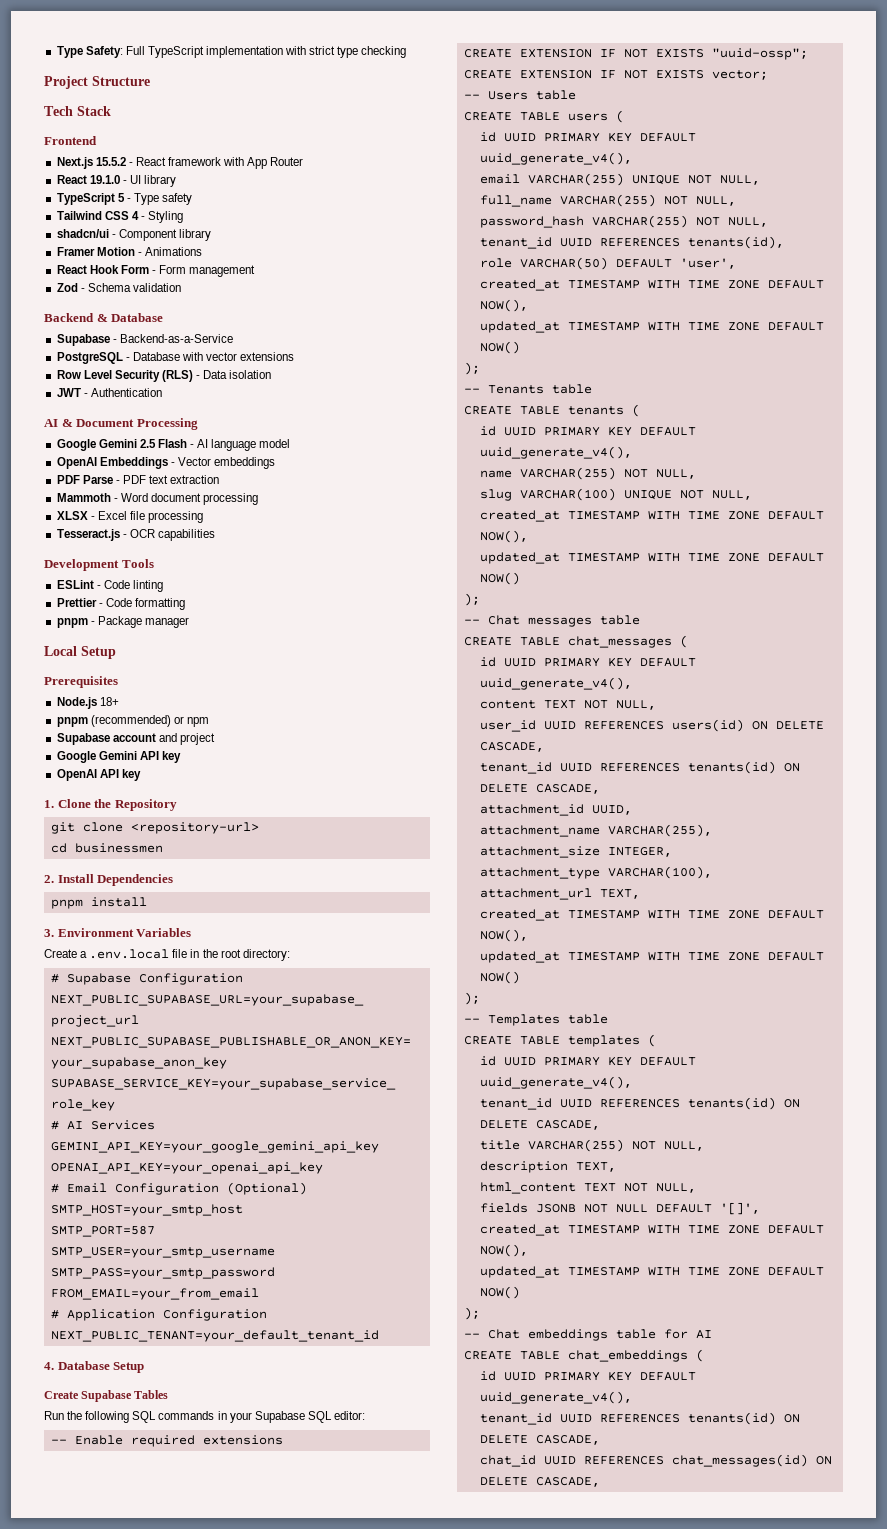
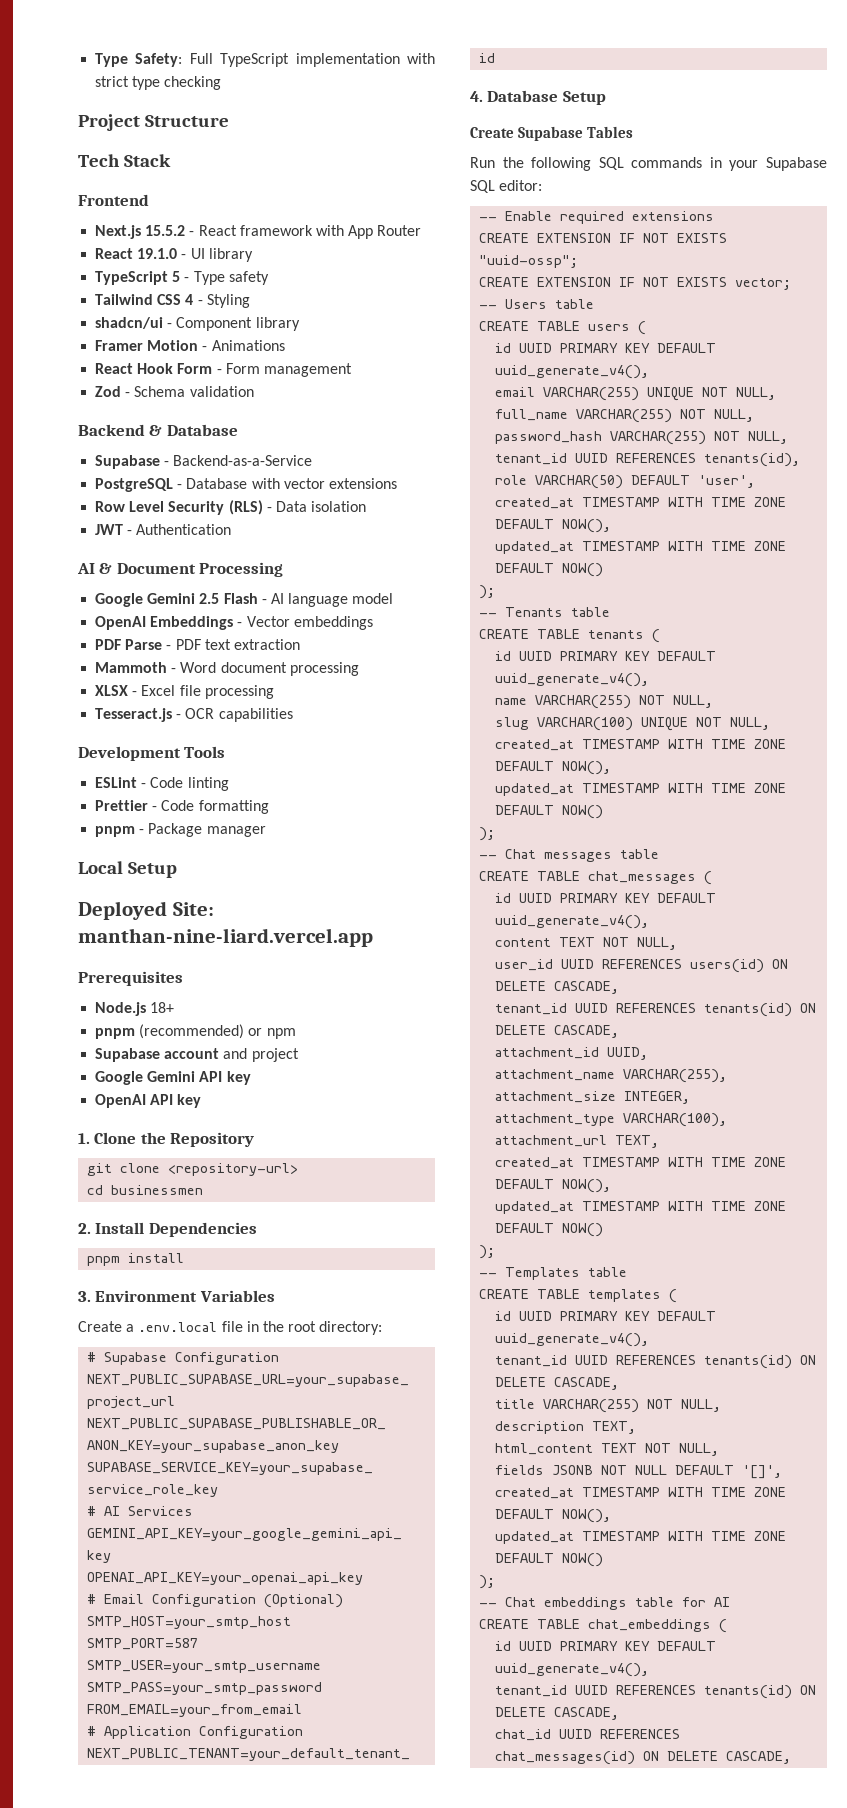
+ Deployed Site: manthan-nine-liard.vercel.app

